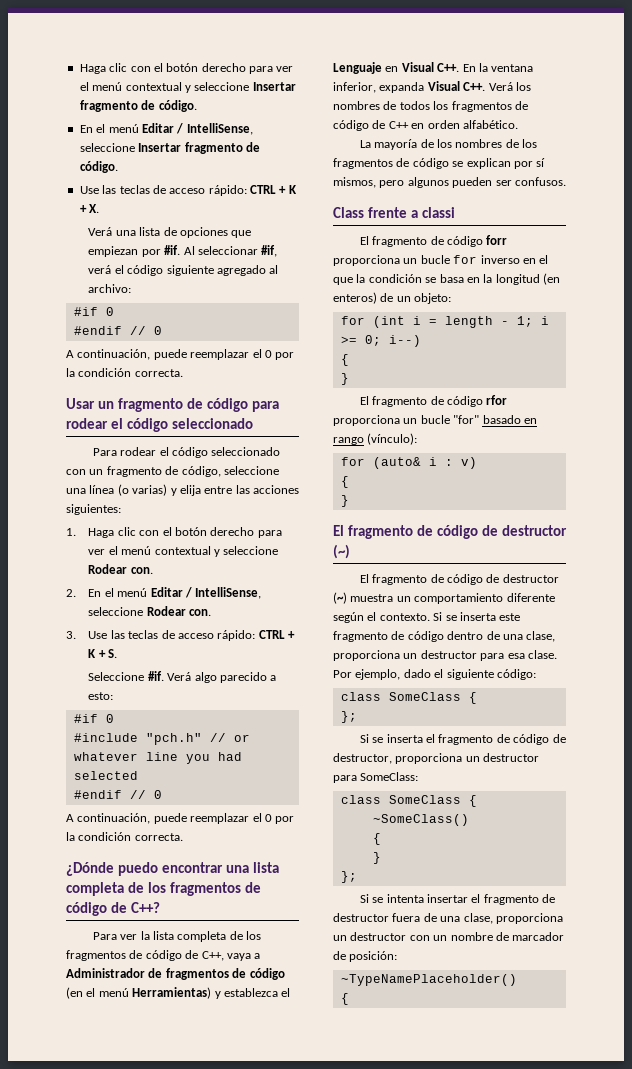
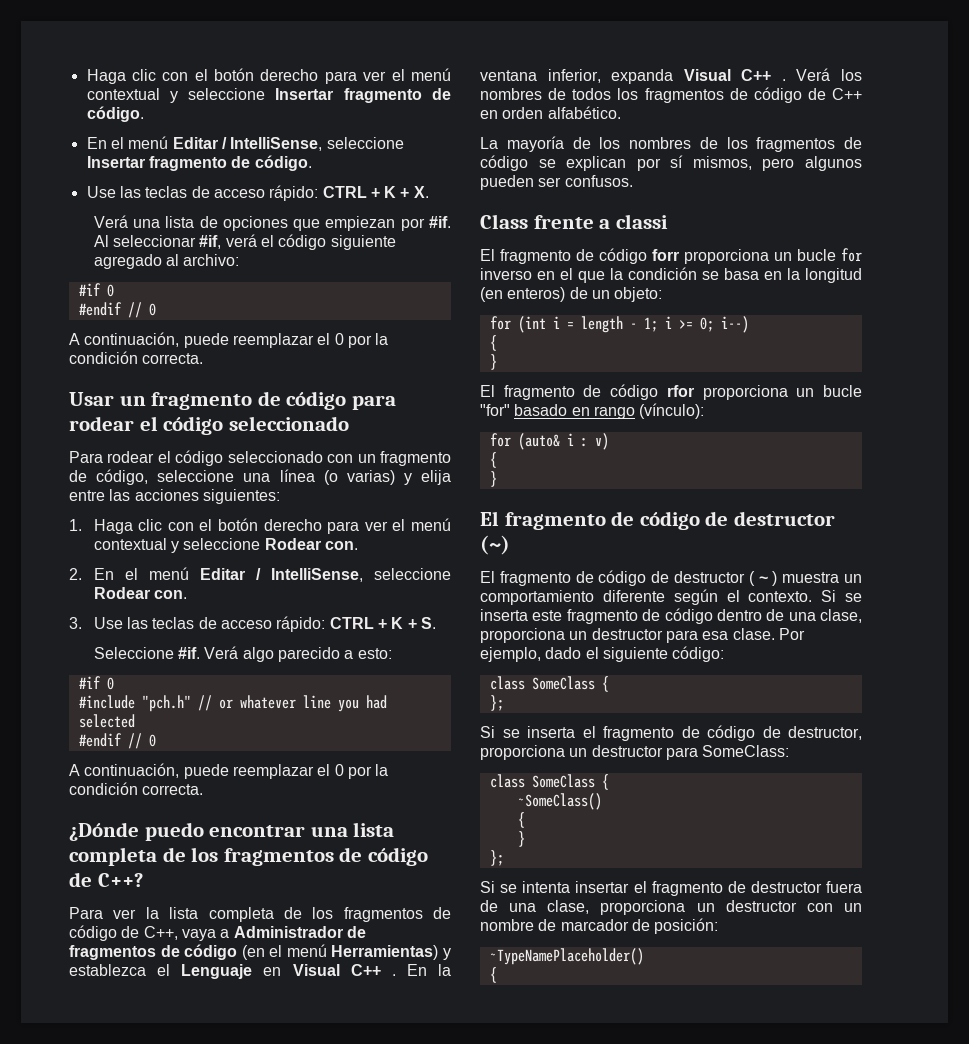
- Para ver la lista completa de los fragmentos de código de C++, vaya a Administrador de fragmentos de código (en el menú Herramientas) y establezca el Lenguaje en Visual C++. En la ventana inferior, expanda Visual C++. Verá los nombres de todos los fragmentos de código de C++ en orden alfabético.
+ Para ver la lista completa de los fragmentos de código de C++, vaya a Administrador de fragmentos de código (en el menú Herramientas) y establezca el Lenguaje en Visual C++ . En la ventana inferior, expanda Visual C++ . Verá los nombres de todos los fragmentos de código de C++ en orden alfabético.
- El fragmento de código de destructor (~) muestra un comportamiento diferente según el contexto.
+ El fragmento de código de destructor ( ~ ) muestra un comportamiento diferente según el contexto.

